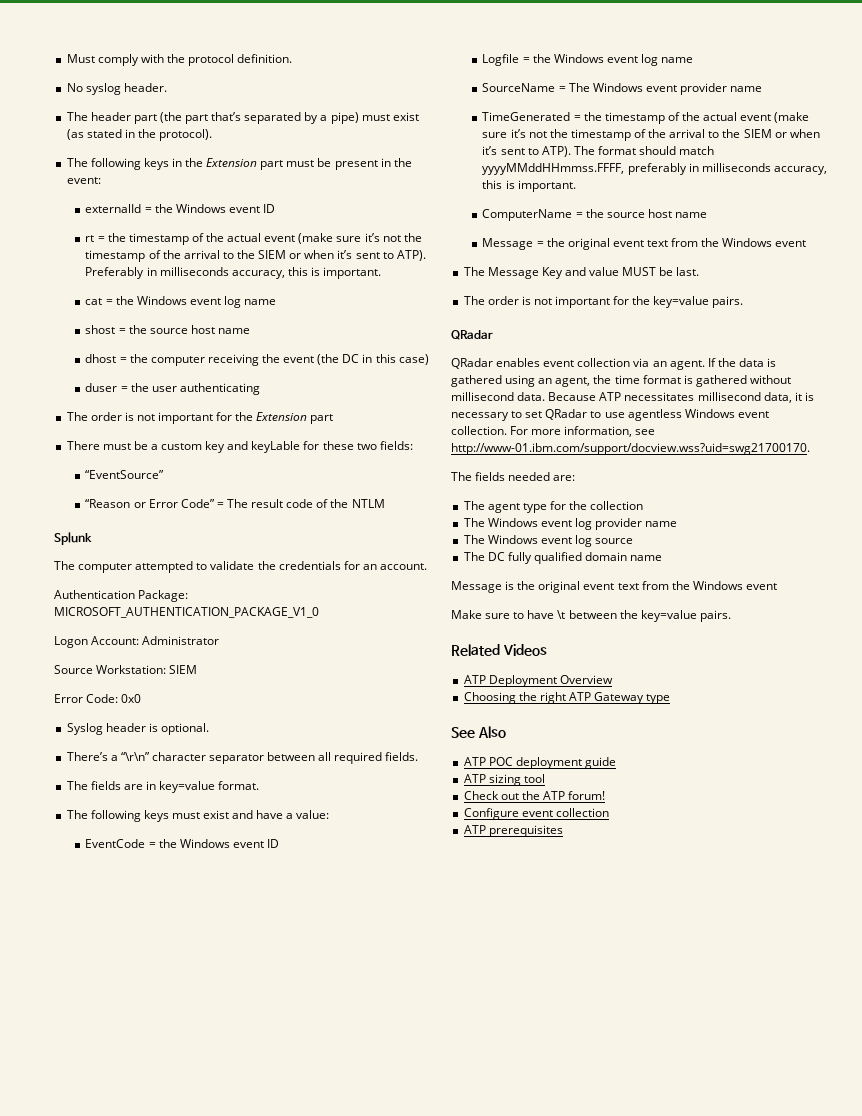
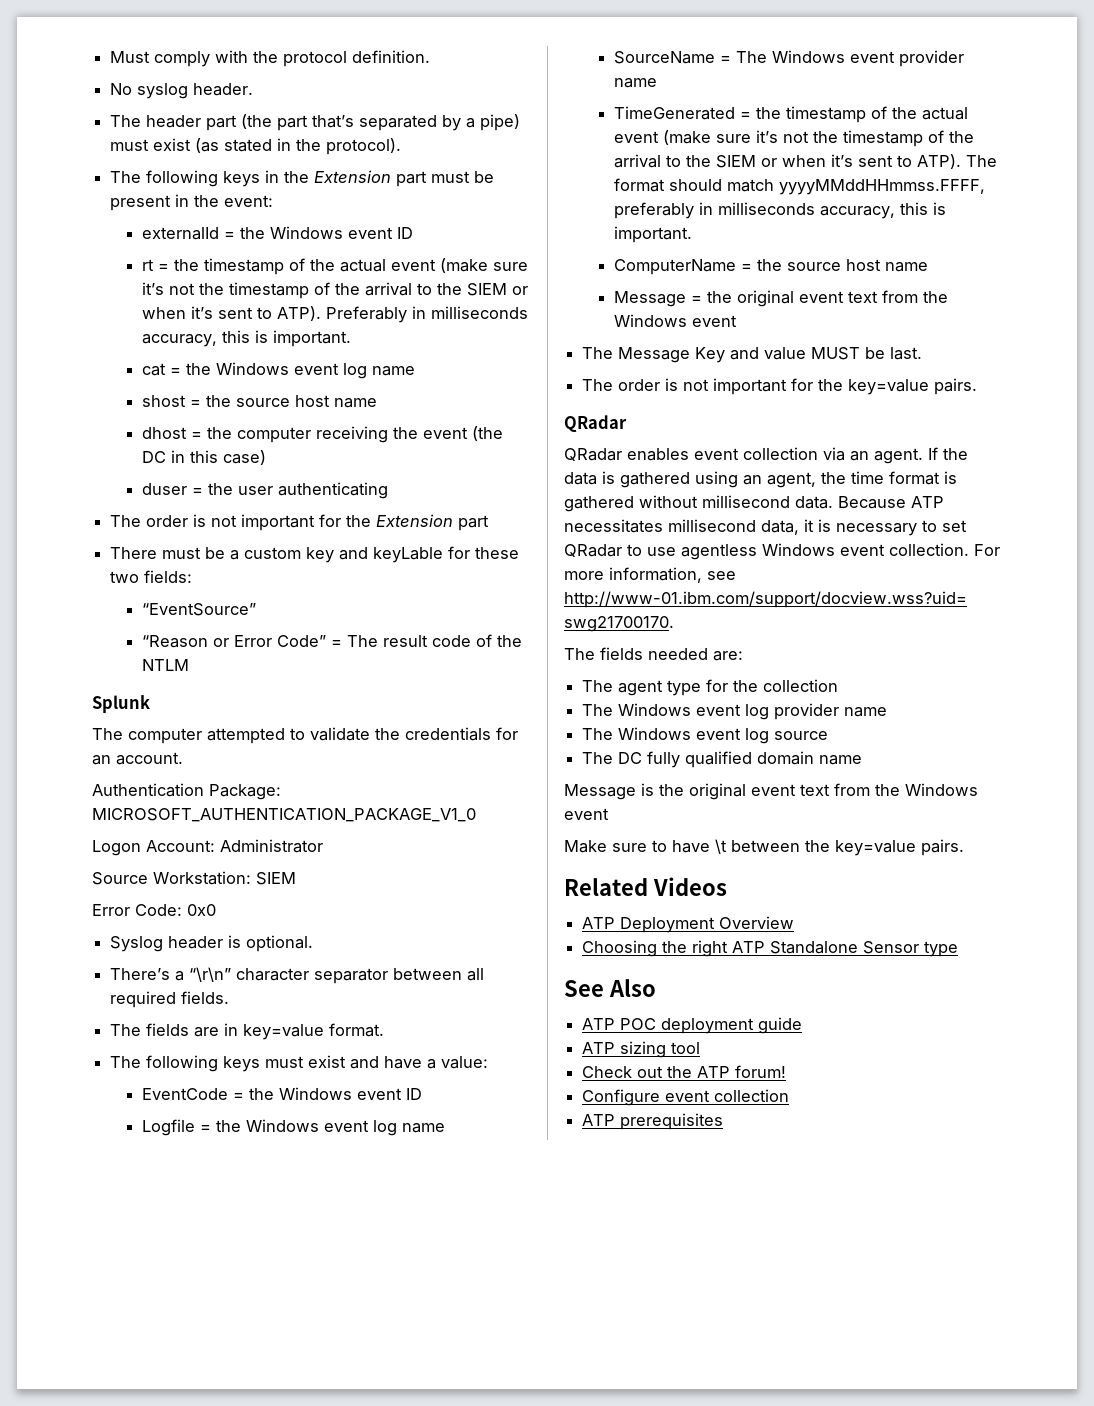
- Choosing the right ATP Gateway type
+ Choosing the right ATP Standalone Sensor type

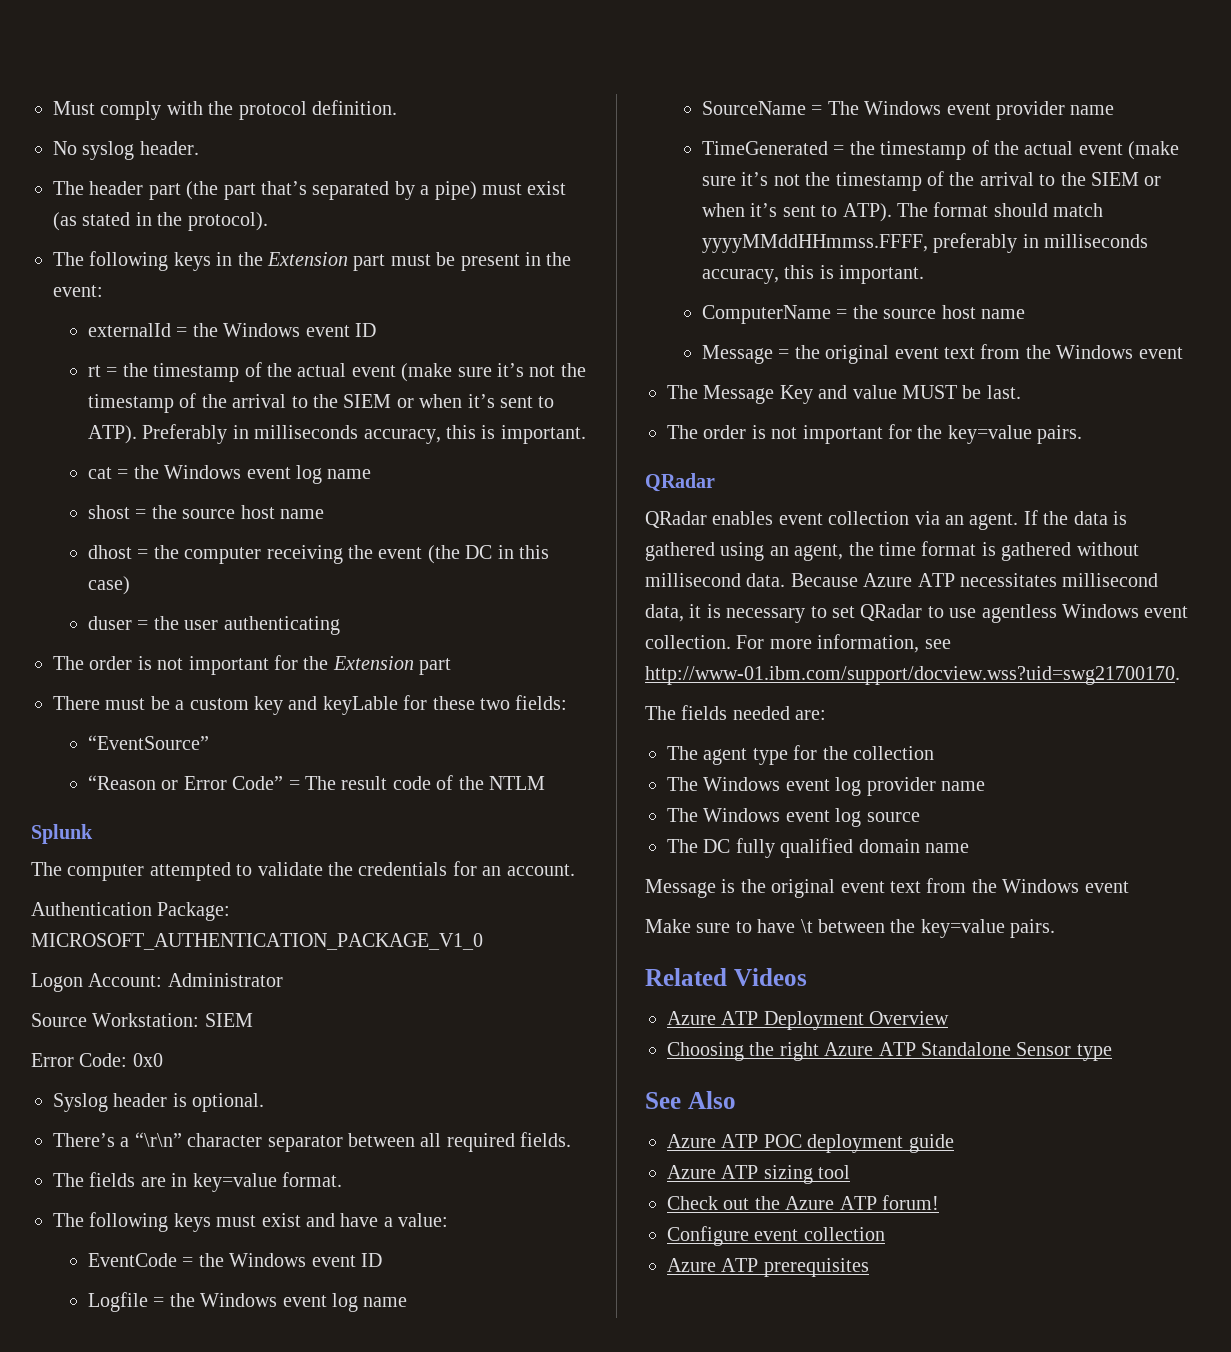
- Because ATP necessitates millisecond data, it is necessary to set QRadar to use agentless Windows event collection.
+ Because Azure ATP necessitates millisecond data, it is necessary to set QRadar to use agentless Windows event collection.
- ATP Deployment Overview
+ Azure ATP Deployment Overview
- Choosing the right ATP Standalone Sensor type
+ Choosing the right Azure ATP Standalone Sensor type
- ATP POC deployment guide
+ Azure ATP POC deployment guide
- ATP sizing tool
+ Azure ATP sizing tool
- Check out the ATP forum!
+ Check out the Azure ATP forum!
- ATP prerequisites
+ Azure ATP prerequisites

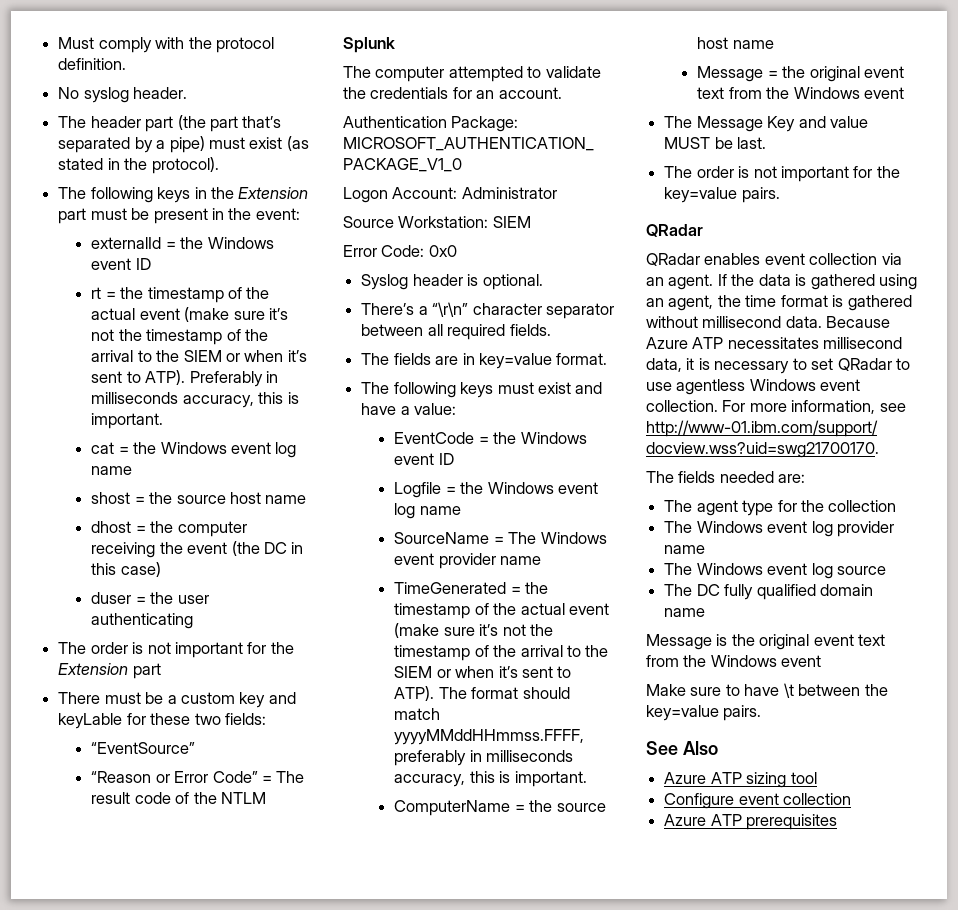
- Related Videos
- Azure ATP Deployment Overview
- Choosing the right Azure ATP Standalone Sensor type
  See Also
- Azure ATP POC deployment guide
  Azure ATP sizing tool
- Check out the Azure ATP forum!

